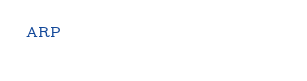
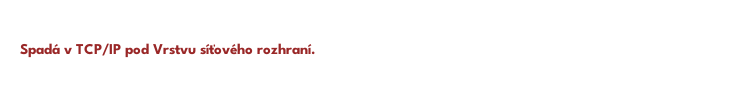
- ARP
+ Spadá v TCP/IP pod Vrstvu síťového rozhraní.

